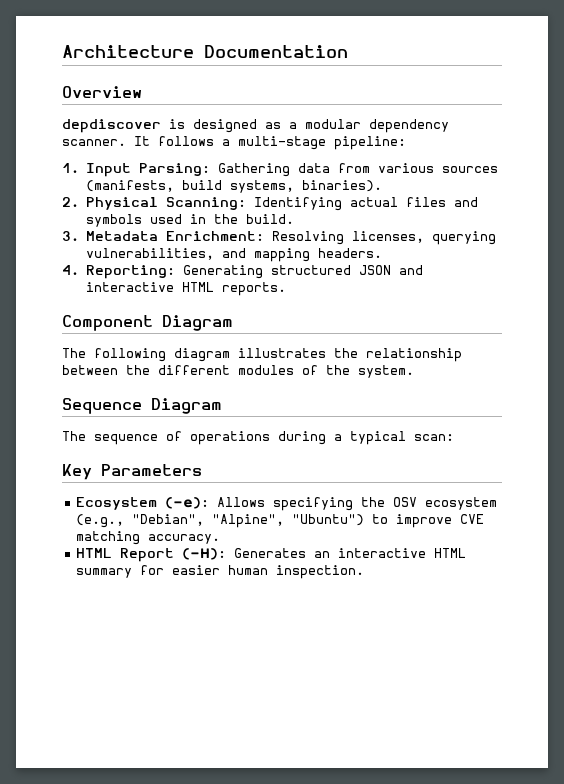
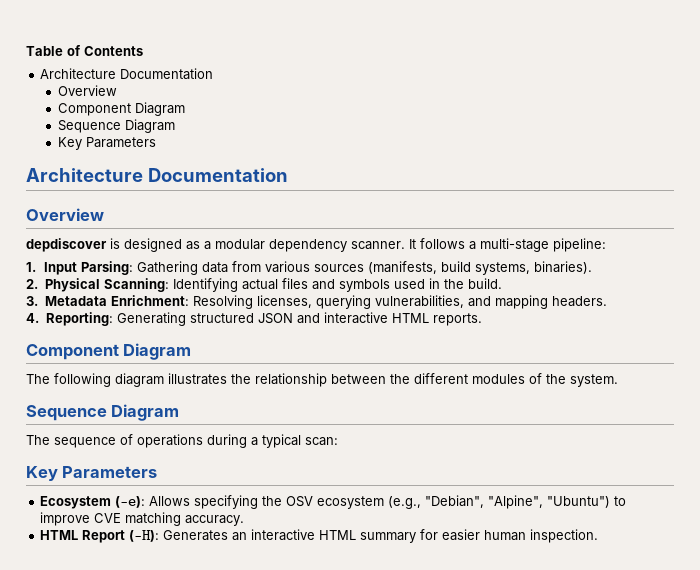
+ Table of Contents
+ Architecture Documentation
+ Overview
+ Component Diagram
+ Sequence Diagram
+ Key Parameters

